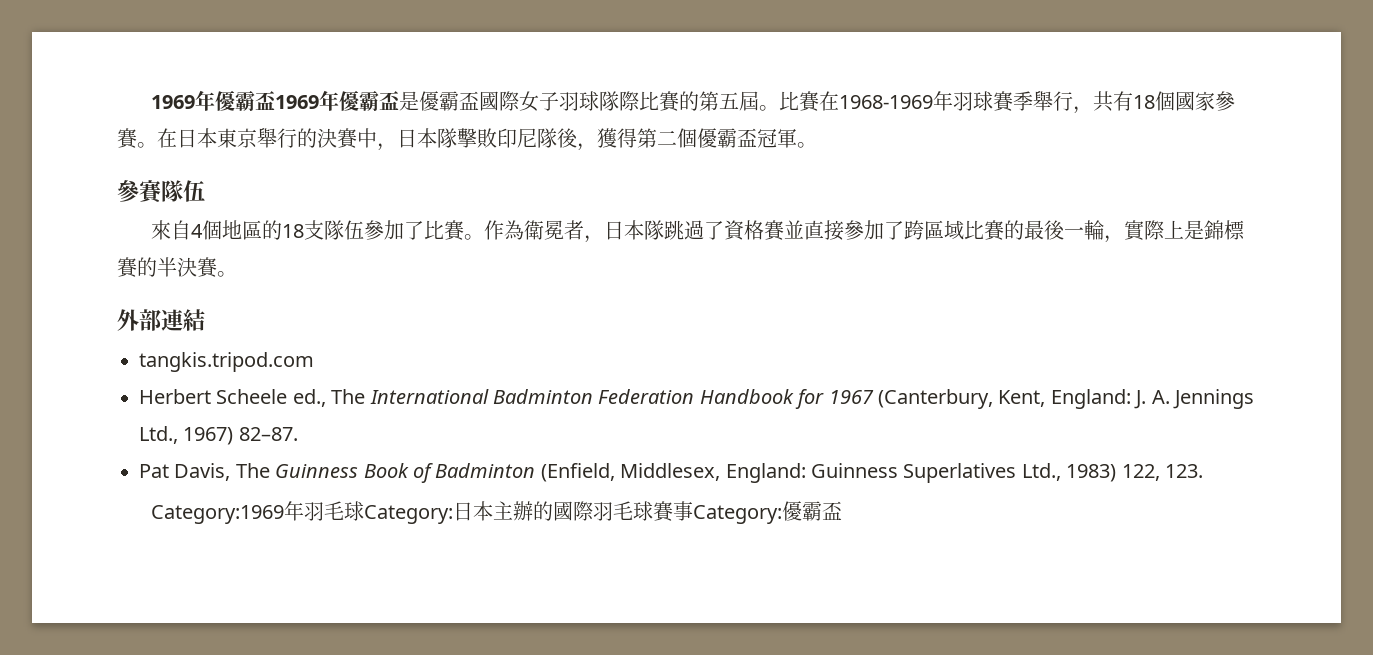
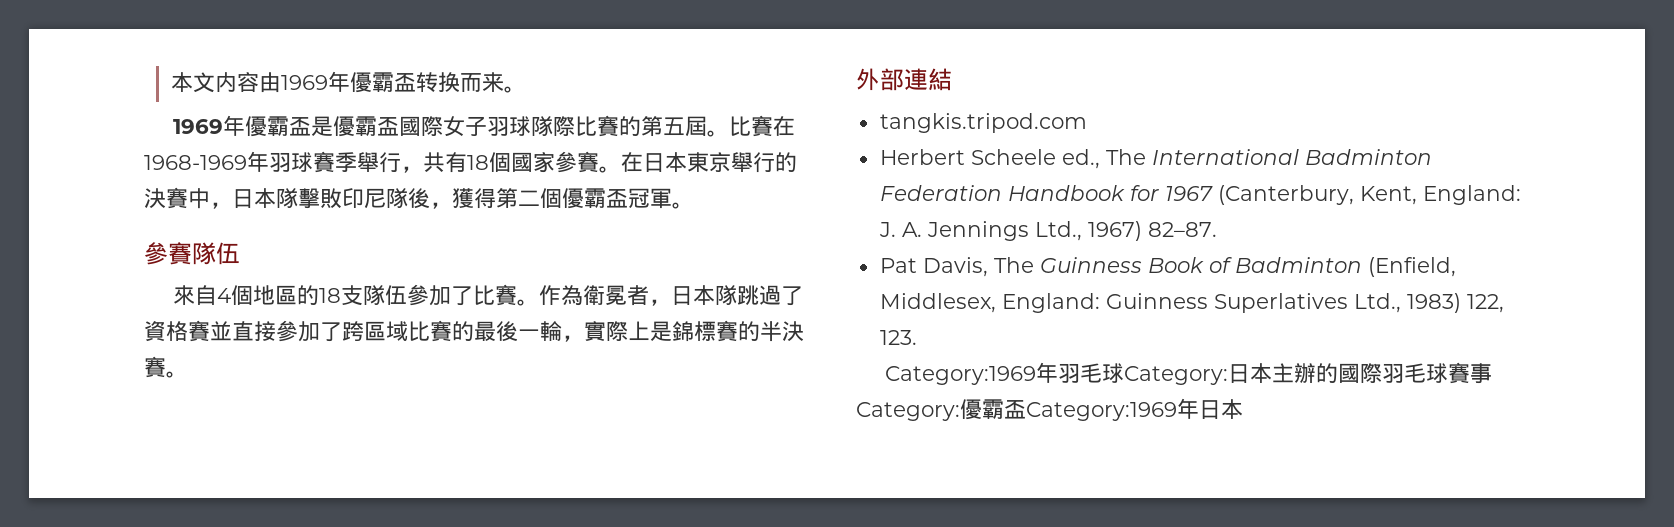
- 1969年優霸盃1969年優霸盃是優霸盃國際女子羽球隊際比賽的第五屆。
+ 本文内容由1969年優霸盃转换而来。
+ 1969年優霸盃是優霸盃國際女子羽球隊際比賽的第五屆。
- Category:1969年羽毛球Category:日本主辦的國際羽毛球賽事Category:優霸盃
+ Category:1969年羽毛球Category:日本主辦的國際羽毛球賽事Category:優霸盃Category:1969年日本

